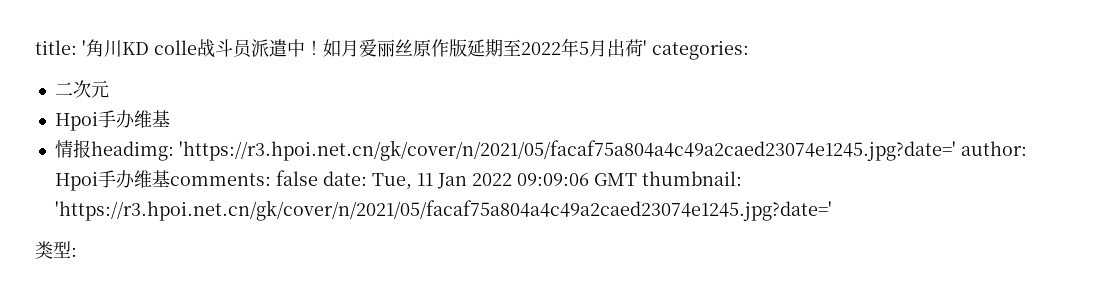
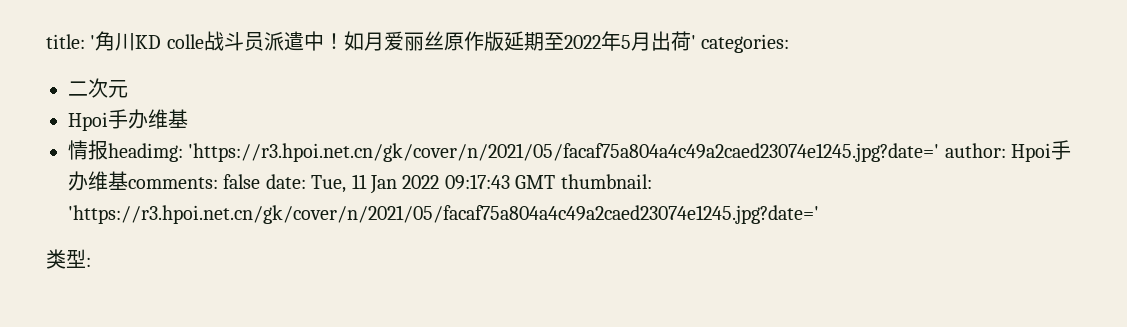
- 情报headimg: 'https://r3.hpoi.net.cn/gk/cover/n/2021/05/facaf75a804a4c49a2caed23074e1245.jpg?date=' author: Hpoi手办维基comments: false date: Tue, 11 Jan 2022 09:09:06 GMT thumbnail: 'https://r3.hpoi.net.cn/gk/cover/n/2021/05/facaf75a804a4c49a2caed23074e1245.jpg?date='
+ 情报headimg: 'https://r3.hpoi.net.cn/gk/cover/n/2021/05/facaf75a804a4c49a2caed23074e1245.jpg?date=' author: Hpoi手办维基comments: false date: Tue, 11 Jan 2022 09:17:43 GMT thumbnail: 'https://r3.hpoi.net.cn/gk/cover/n/2021/05/facaf75a804a4c49a2caed23074e1245.jpg?date='

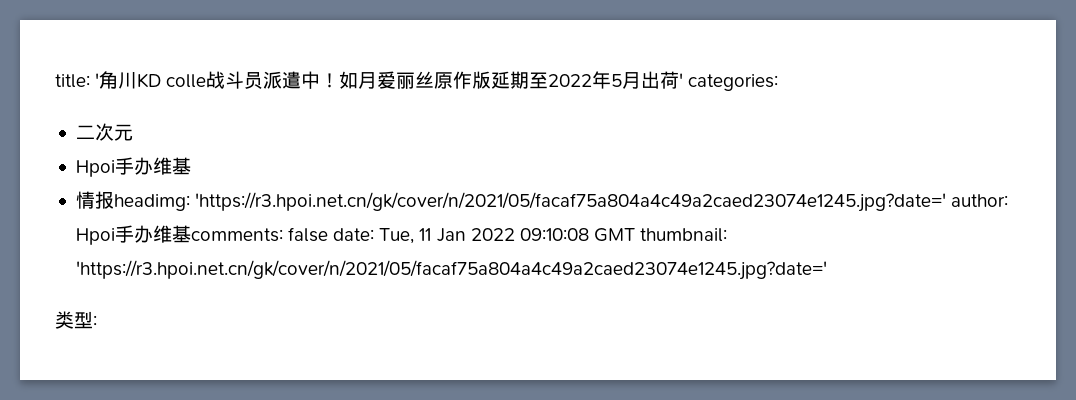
- 情报headimg: 'https://r3.hpoi.net.cn/gk/cover/n/2021/05/facaf75a804a4c49a2caed23074e1245.jpg?date=' author: Hpoi手办维基comments: false date: Tue, 11 Jan 2022 09:17:43 GMT thumbnail: 'https://r3.hpoi.net.cn/gk/cover/n/2021/05/facaf75a804a4c49a2caed23074e1245.jpg?date='
+ 情报headimg: 'https://r3.hpoi.net.cn/gk/cover/n/2021/05/facaf75a804a4c49a2caed23074e1245.jpg?date=' author: Hpoi手办维基comments: false date: Tue, 11 Jan 2022 09:10:08 GMT thumbnail: 'https://r3.hpoi.net.cn/gk/cover/n/2021/05/facaf75a804a4c49a2caed23074e1245.jpg?date='

